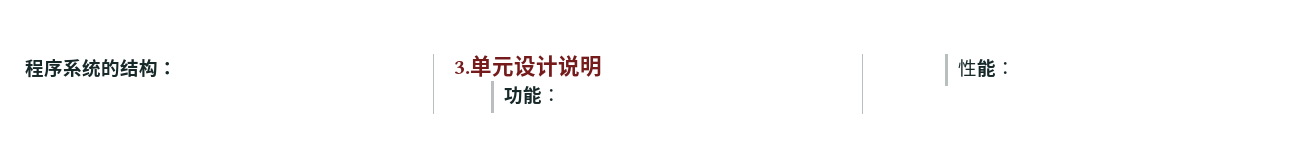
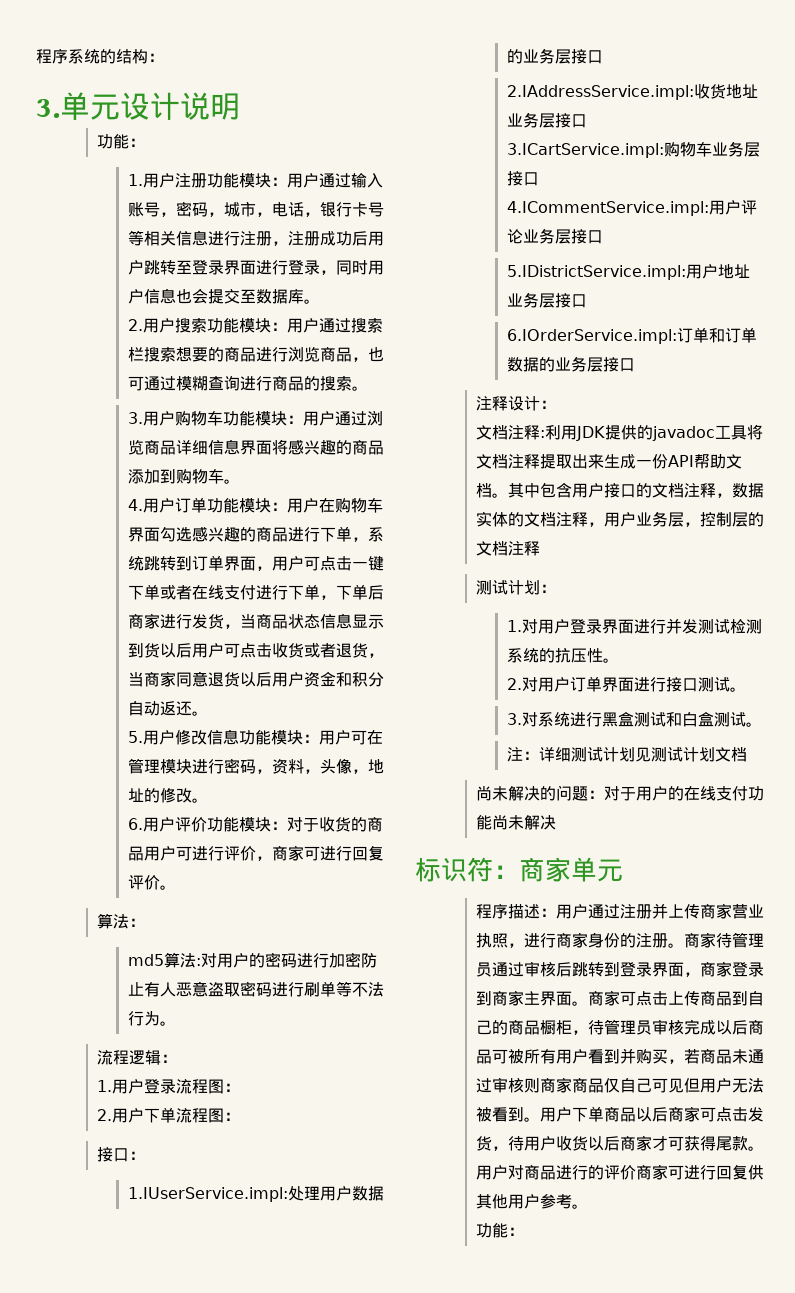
- 性能：
+ 1.用户注册功能模块：用户通过输入账号，密码，城市，电话，银行卡号等相关信息进行注册，注册成功后用户跳转至登录界面进行登录，同时用户信息也会提交至数据库。
+ 2.用户搜索功能模块：用户通过搜索栏搜索想要的商品进行浏览商品，也可通过模糊查询进行商品的搜索。
+ 3.用户购物车功能模块：用户通过浏览商品详细信息界面将感兴趣的商品添加到购物车。
+ 4.用户订单功能模块：用户在购物车界面勾选感兴趣的商品进行下单，系统跳转到订单界面，用户可点击一键下单或者在线支付进行下单，下单后商家进行发货，当商品状态信息显示到货以后用户可点击收货或者退货，当商家同意退货以后用户资金和积分自动返还。
+ 5.用户修改信息功能模块：用户可在管理模块进行密码，资料，头像，地址的修改。
+ 6.用户评价功能模块：对于收货的商品用户可进行评价，商家可进行回复评价。
+ 算法：
+ md5算法:对用户的密码进行加密防止有人恶意盗取密码进行刷单等不法行为。
+ 流程逻辑：
+ 1.用户登录流程图：
+ 2.用户下单流程图：
+ 接口：
+ 1.IUserService.impl:处理用户数据的业务层接口
+ 2.IAddressService.impl:收货地址业务层接口
+ 3.ICartService.impl:购物车业务层接口
+ 4.ICommentService.impl:用户评论业务层接口
+ 5.IDistrictService.impl:用户地址业务层接口
+ 6.IOrderService.impl:订单和订单数据的业务层接口
+ 注释设计：
+ 文档注释:利用JDK提供的javadoc工具将文档注释提取出来生成一份API帮助文档。其中包含用户接口的文档注释，数据实体的文档注释，用户业务层，控制层的文档注释
+ 测试计划：
+ 1.对用户登录界面进行并发测试检测系统的抗压性。
+ 2.对用户订单界面进行接口测试。
+ 3.对系统进行黑盒测试和白盒测试。
+ 注：详细测试计划见测试计划文档
+ 尚未解决的问题：对于用户的在线支付功能尚未解决
+ 标识符：商家单元
+ 程序描述：用户通过注册并上传商家营业执照，进行商家身份的注册。商家待管理员通过审核后跳转到登录界面，商家登录到商家主界面。商家可点击上传商品到自己的商品橱柜，待管理员审核完成以后商品可被所有用户看到并购买，若商品未通过审核则商家商品仅自己可见但用户无法被看到。用户下单商品以后商家可点击发货，待用户收货以后商家才可获得尾款。用户对商品进行的评价商家可进行回复供其他用户参考。
+ 功能：

